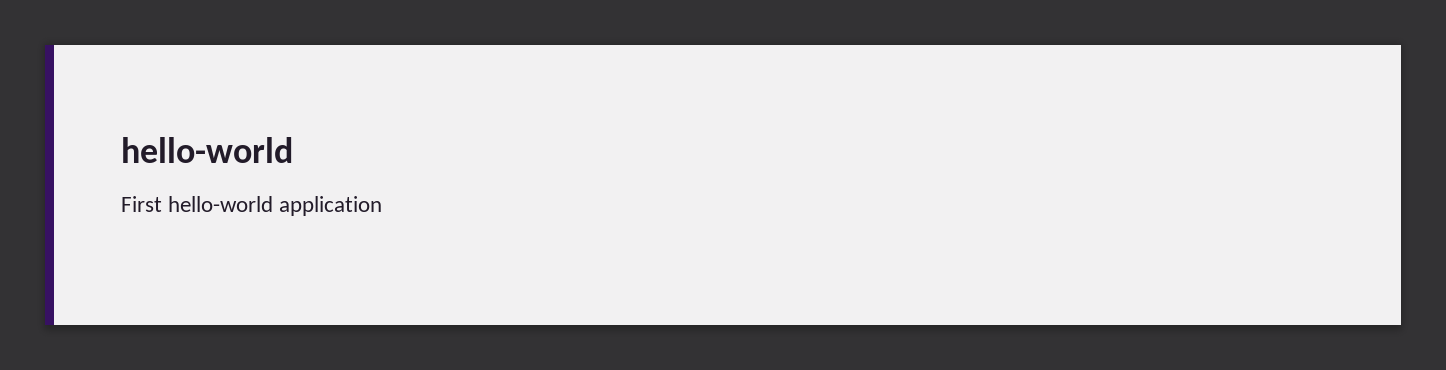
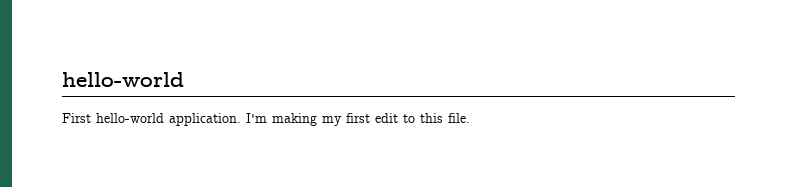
- First hello-world application
+ First hello-world application. I'm making my first edit to this file.

